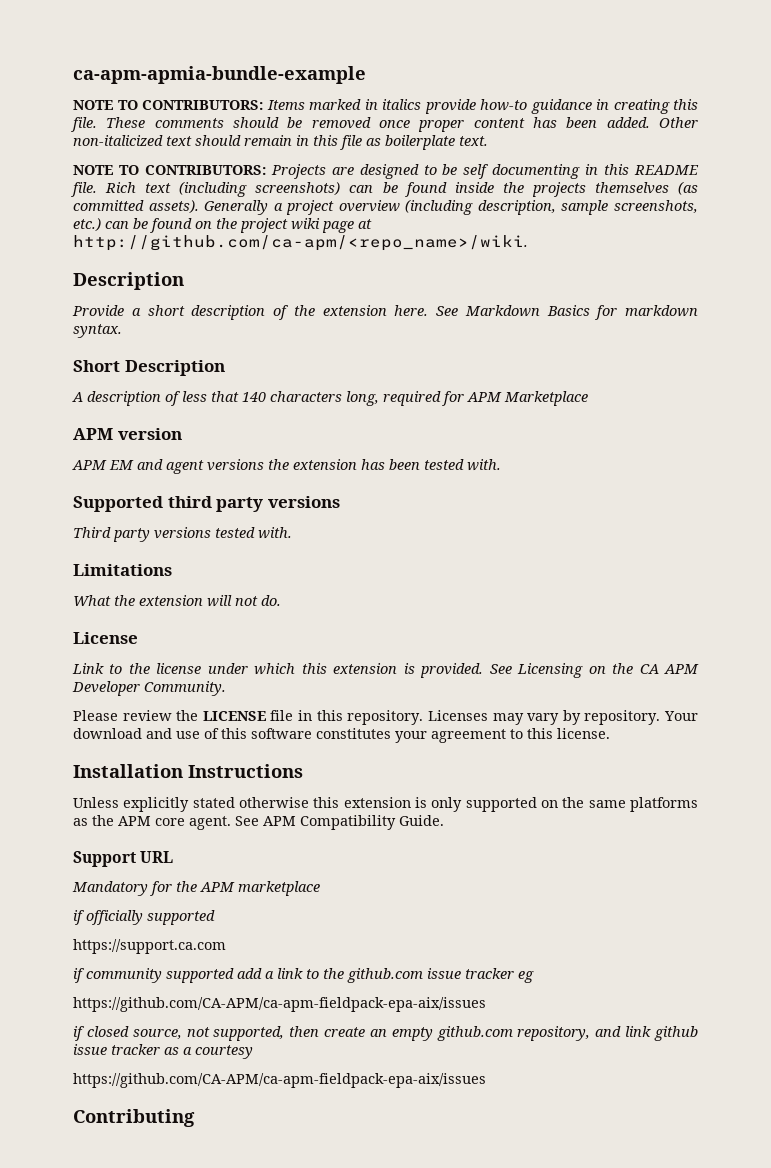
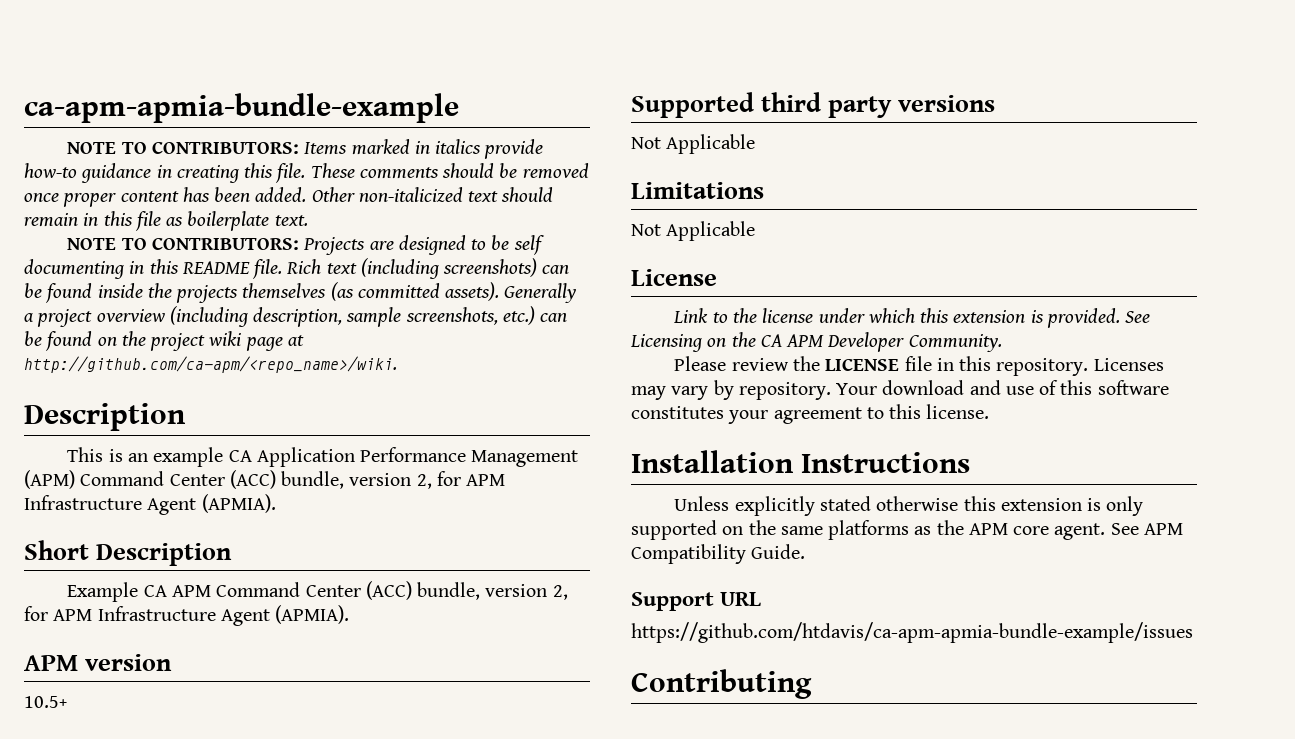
- Provide a short description of the extension here. See Markdown Basics for markdown syntax.
+ This is an example CA Application Performance Management (APM) Command Center (ACC) bundle, version 2, for APM Infrastructure Agent (APMIA).
  Short Description
- A description of less that 140 characters long, required for APM Marketplace
+ Example CA APM Command Center (ACC) bundle, version 2, for APM Infrastructure Agent (APMIA).
  APM version
- APM EM and agent versions the extension has been tested with.
+ 10.5+
  Supported third party versions
- Third party versions tested with.
+ Not Applicable
  Limitations
- What the extension will not do.
+ Not Applicable
- Mandatory for the APM marketplace
- if officially supported
- https://support.ca.com
- if community supported add a link to the github.com issue tracker eg
- https://github.com/CA-APM/ca-apm-fieldpack-epa-aix/issues
- if closed source, not supported, then create an empty github.com repository, and link github issue tracker as a courtesy
- https://github.com/CA-APM/ca-apm-fieldpack-epa-aix/issues
+ https://github.com/htdavis/ca-apm-apmia-bundle-example/issues

